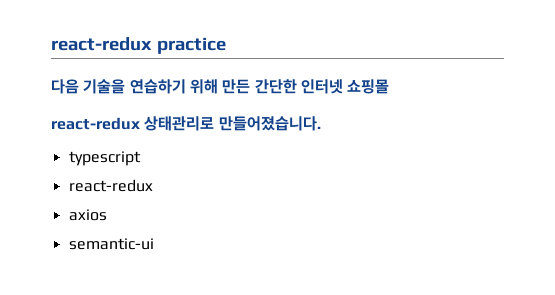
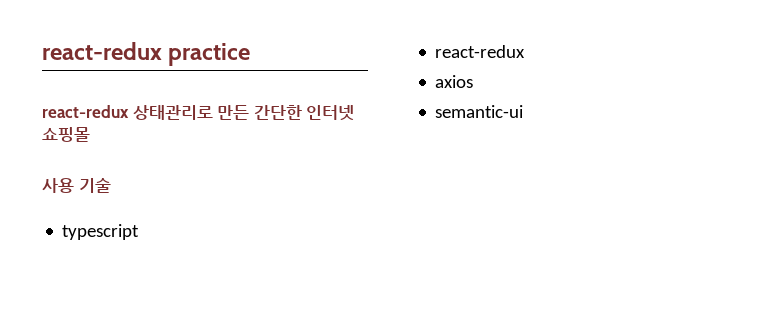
- 다음 기술을 연습하기 위해 만든 간단한 인터넷 쇼핑몰
+ react-redux 상태관리로 만든 간단한 인터넷 쇼핑몰
- react-redux 상태관리로 만들어졌습니다.
+ 사용 기술

